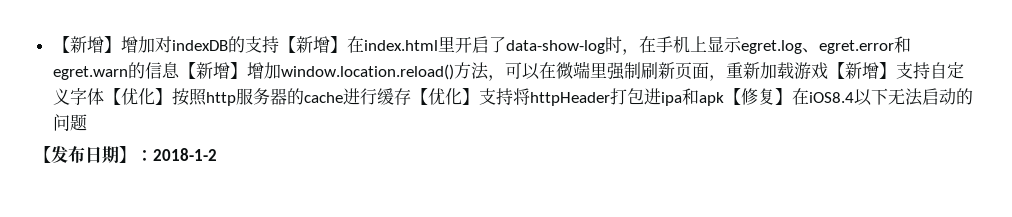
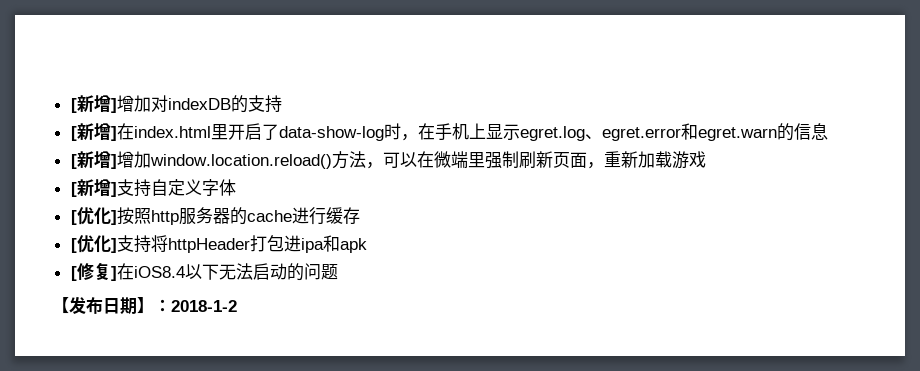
- 【新增】增加对indexDB的支持【新增】在index.html里开启了data-show-log时，在手机上显示egret.log、egret.error和egret.warn的信息【新增】增加window.location.reload()方法，可以在微端里强制刷新页面，重新加载游戏【新增】支持自定义字体【优化】按照http服务器的cache进行缓存【优化】支持将httpHeader打包进ipa和apk【修复】在iOS8.4以下无法启动的问题
+ [新增]增加对indexDB的支持
+ [新增]在index.html里开启了data-show-log时，在手机上显示egret.log、egret.error和egret.warn的信息
+ [新增]增加window.location.reload()方法，可以在微端里强制刷新页面，重新加载游戏
+ [新增]支持自定义字体
+ [优化]按照http服务器的cache进行缓存
+ [优化]支持将httpHeader打包进ipa和apk
+ [修复]在iOS8.4以下无法启动的问题

